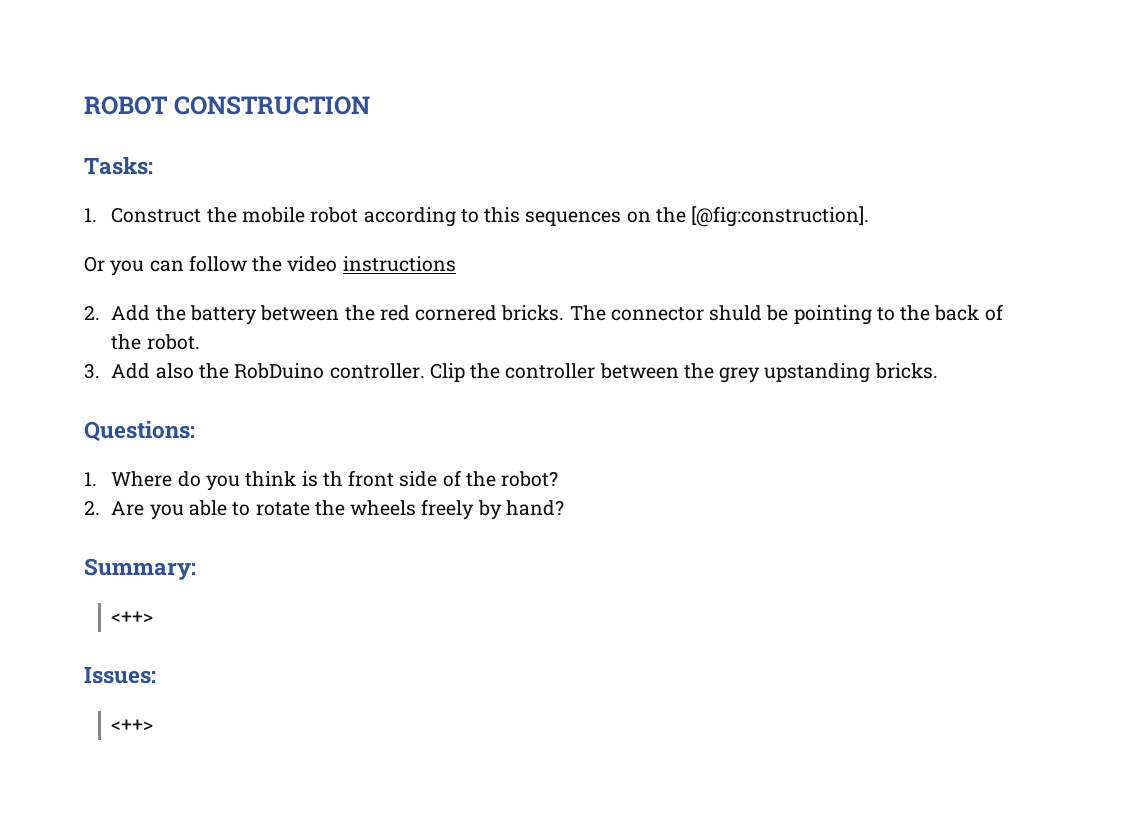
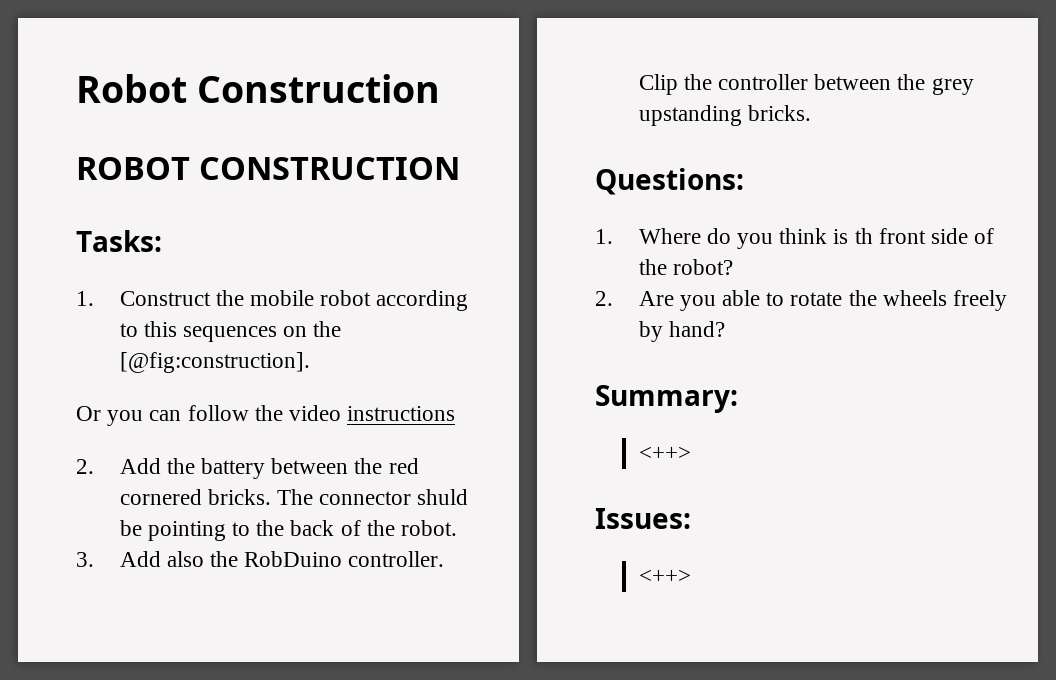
+ Robot Construction

